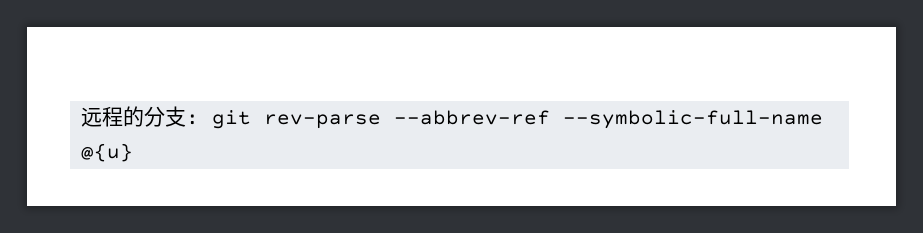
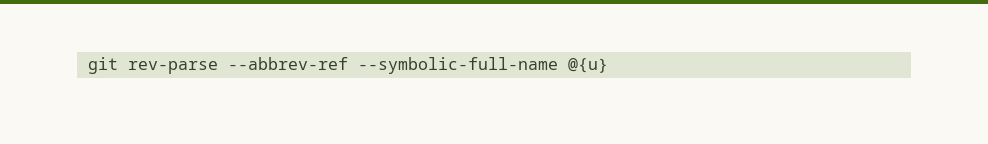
- 远程的分支: git rev-parse --abbrev-ref --symbolic-full-name @{u}
+ git rev-parse --abbrev-ref --symbolic-full-name @{u}

